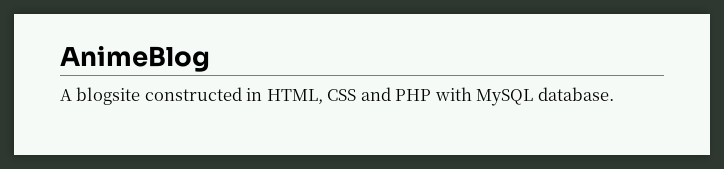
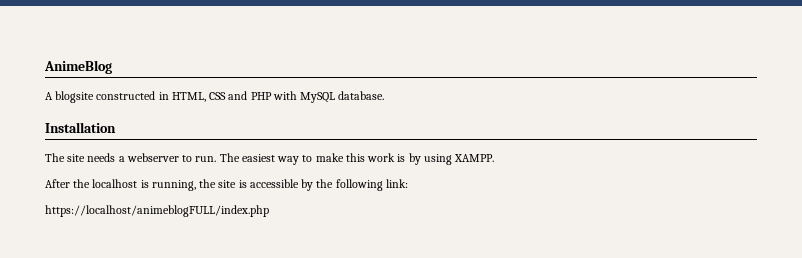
+ Installation
+ The site needs a webserver to run. The easiest way to make this work is by using XAMPP.
+ After the localhost is running, the site is accessible by the following link:
+ https://localhost/animeblogFULL/index.php

